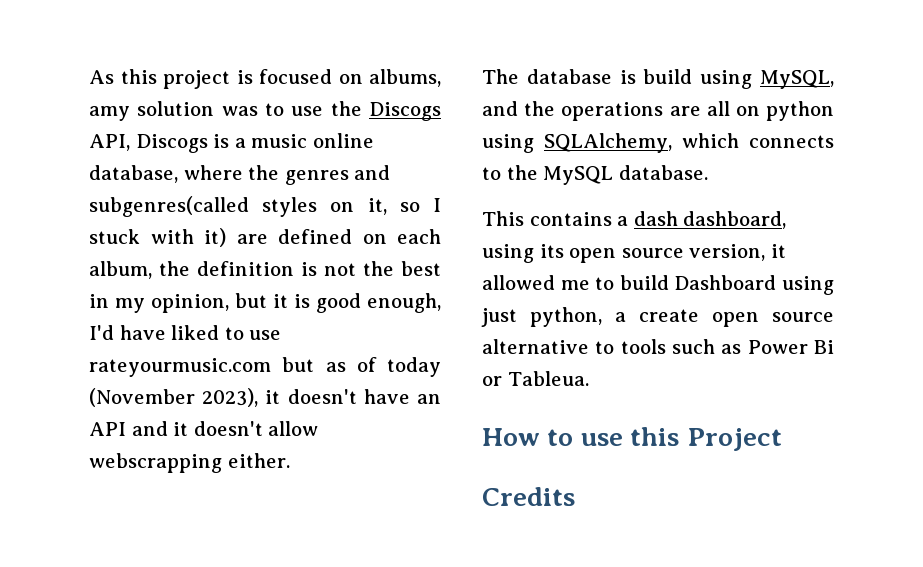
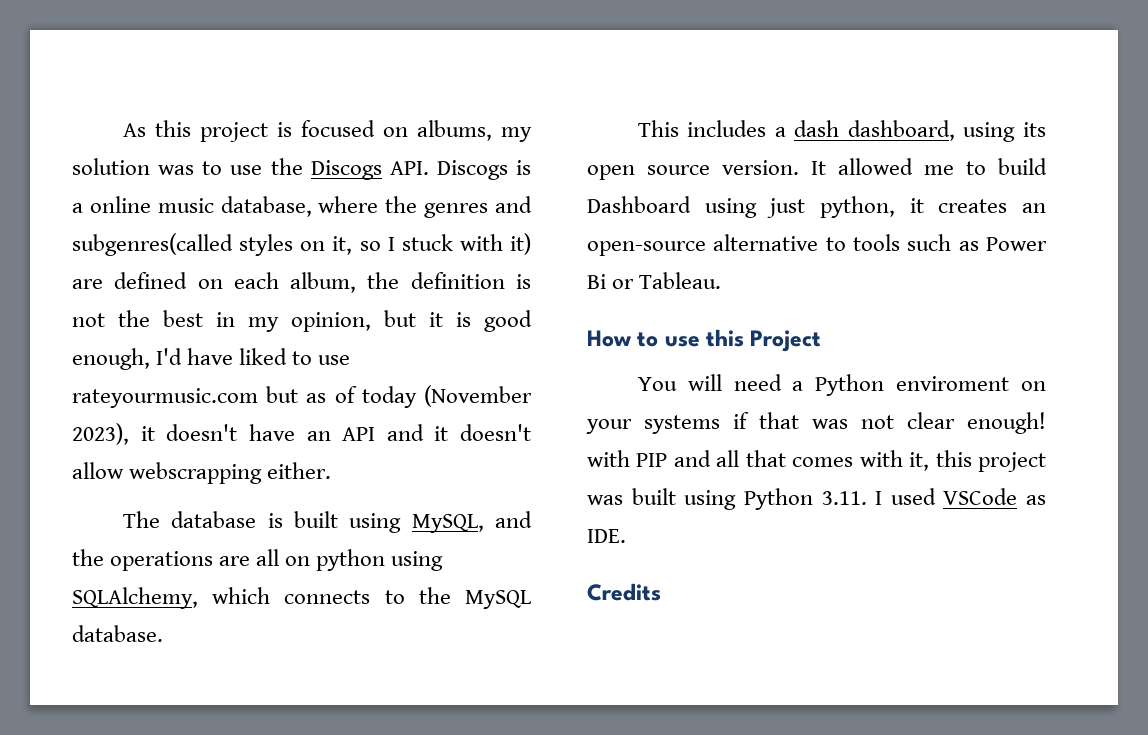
- As this project is focused on albums, amy solution was to use the Discogs API, Discogs is a music online database, where the genres and subgenres(called styles on it, so I stuck with it) are defined on each album, the definition is not the best in my opinion, but it is good enough, I'd have liked to use rateyourmusic.com but as of today (November 2023), it doesn't have an API and it doesn't allow webscrapping either.
+ As this project is focused on albums, my solution was to use the Discogs API. Discogs is a online music database, where the genres and subgenres(called styles on it, so I stuck with it) are defined on each album, the definition is not the best in my opinion, but it is good enough, I'd have liked to use rateyourmusic.com but as of today (November 2023), it doesn't have an API and it doesn't allow webscrapping either.
- The database is build using MySQL, and the operations are all on python using SQLAlchemy, which connects to the MySQL database.
+ The database is built using MySQL, and the operations are all on python using SQLAlchemy, which connects to the MySQL database.
- This contains a dash dashboard, using its open source version, it allowed me to build Dashboard using just python, a create open source alternative to tools such as Power Bi or Tableua.
+ This includes a dash dashboard, using its open source version. It allowed me to build Dashboard using just python, it creates an open-source alternative to tools such as Power Bi or Tableau.
+ You will need a Python enviroment on your systems if that was not clear enough! with PIP and all that comes with it, this project was built using Python 3.11. I used VSCode as IDE.

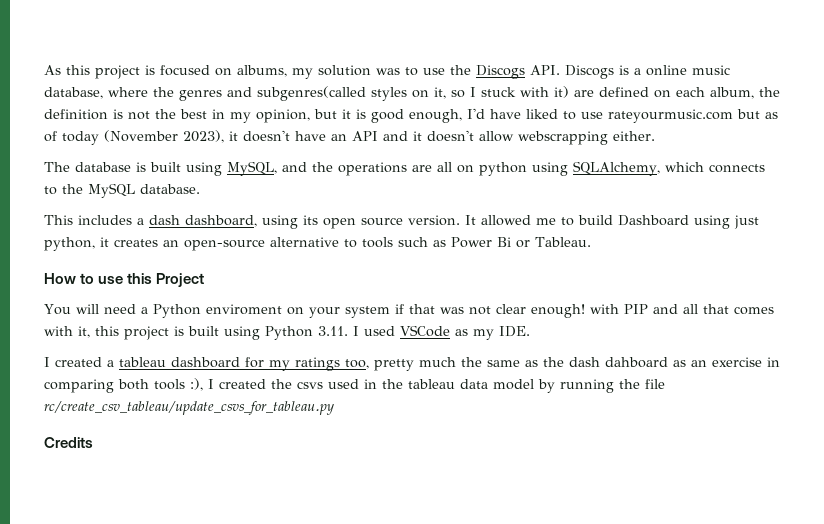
- You will need a Python enviroment on your systems if that was not clear enough! with PIP and all that comes with it, this project was built using Python 3.11. I used VSCode as IDE.
+ You will need a Python enviroment on your system if that was not clear enough! with PIP and all that comes with it, this project is built using Python 3.11. I used VSCode as my IDE.
+ I created a tableau dashboard for my ratings too, pretty much the same as the dash dahboard as an exercise in comparing both tools :), I created the csvs used in the tableau data model by running the file rc/create_csv_tableau/update_csvs_for_tableau.py

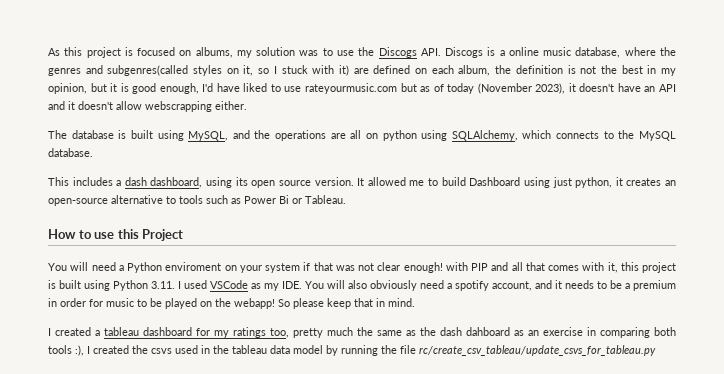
- You will need a Python enviroment on your system if that was not clear enough! with PIP and all that comes with it, this project is built using Python 3.11. I used VSCode as my IDE.
+ You will need a Python enviroment on your system if that was not clear enough! with PIP and all that comes with it, this project is built using Python 3.11. I used VSCode as my IDE. You will also obviously need a spotify account, and it needs to be a premium in order for music to be played on the webapp! So please keep that in mind.
- Credits

